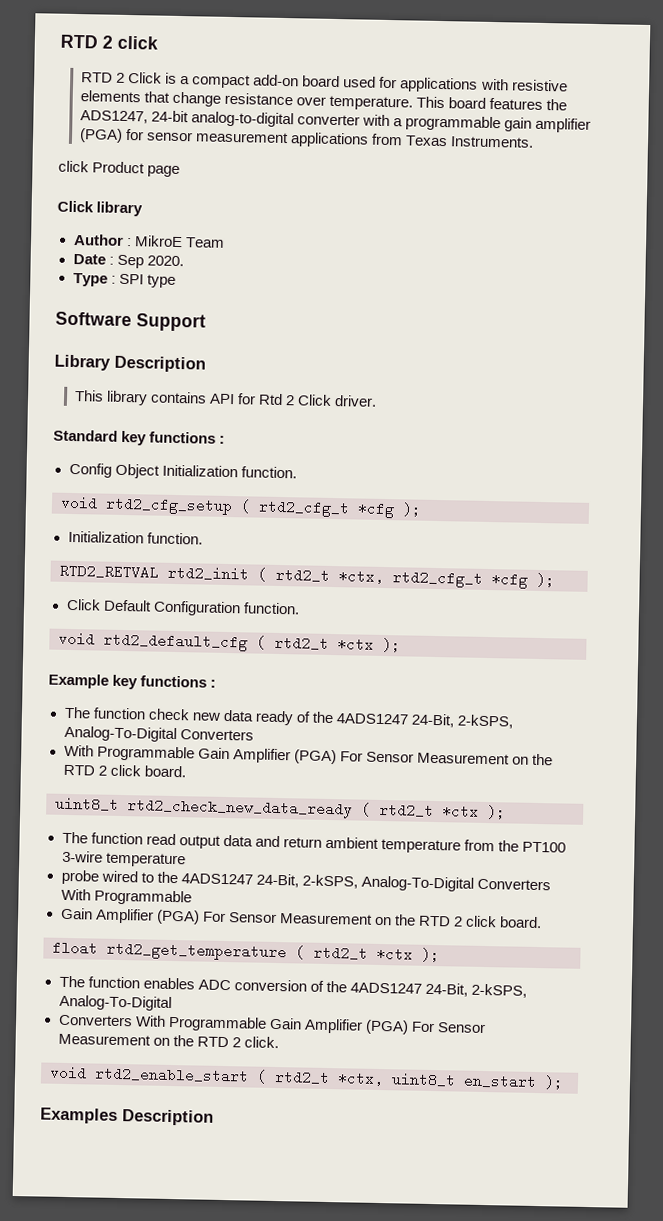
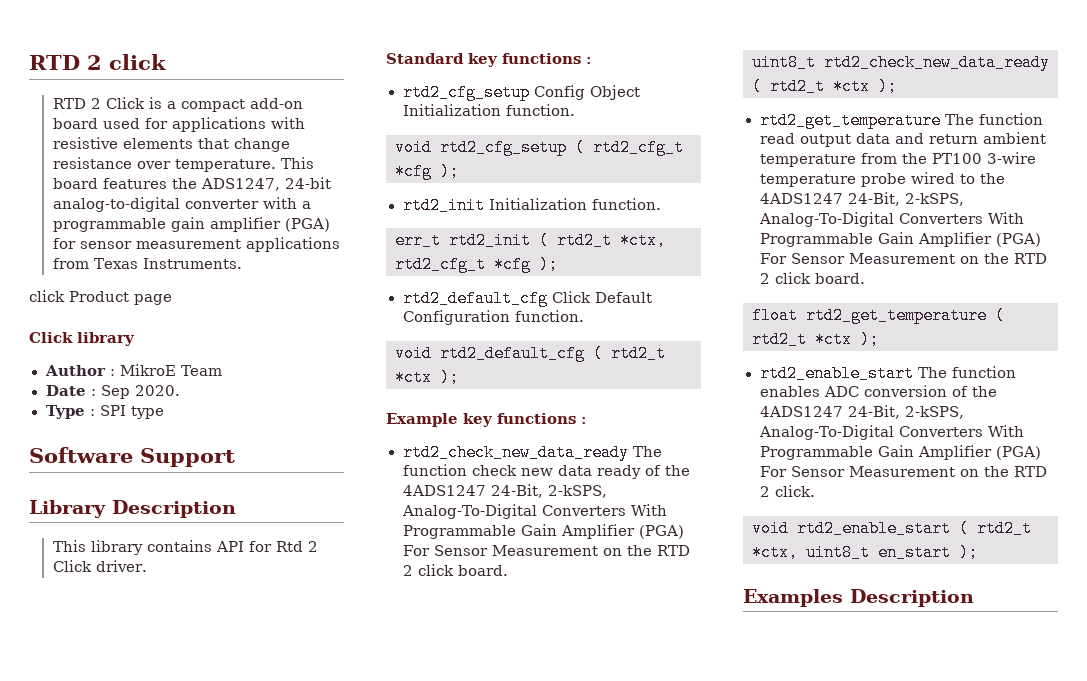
- Config Object Initialization function.
+ rtd2_cfg_setup Config Object Initialization function.
  void rtd2_cfg_setup ( rtd2_cfg_t *cfg );
- Initialization function.
- RTD2_RETVAL rtd2_init ( rtd2_t *ctx, rtd2_cfg_t *cfg );
+ rtd2_init Initialization function.
+ err_t rtd2_init ( rtd2_t *ctx, rtd2_cfg_t *cfg );
- Click Default Configuration function.
+ rtd2_default_cfg Click Default Configuration function.
- The function check new data ready of the 4ADS1247 24-Bit, 2-kSPS, Analog-To-Digital Converters
- With Programmable Gain Amplifier (PGA) For Sensor Measurement on the RTD 2 click board.
+ rtd2_check_new_data_ready The function check new data ready of the 4ADS1247 24-Bit, 2-kSPS, Analog-To-Digital Converters With Programmable Gain Amplifier (PGA) For Sensor Measurement on the RTD 2 click board.
- The function read output data and return ambient temperature from the PT100 3-wire temperature
- probe wired to the 4ADS1247 24-Bit, 2-kSPS, Analog-To-Digital Converters With Programmable
- Gain Amplifier (PGA) For Sensor Measurement on the RTD 2 click board.
+ rtd2_get_temperature The function read output data and return ambient temperature from the PT100 3-wire temperature probe wired to the 4ADS1247 24-Bit, 2-kSPS, Analog-To-Digital Converters With Programmable Gain Amplifier (PGA) For Sensor Measurement on the RTD 2 click board.
- The function enables ADC conversion of the 4ADS1247 24-Bit, 2-kSPS, Analog-To-Digital
- Converters With Programmable Gain Amplifier (PGA) For Sensor Measurement on the RTD 2 click.
+ rtd2_enable_start The function enables ADC conversion of the 4ADS1247 24-Bit, 2-kSPS, Analog-To-Digital Converters With Programmable Gain Amplifier (PGA) For Sensor Measurement on the RTD 2 click.

